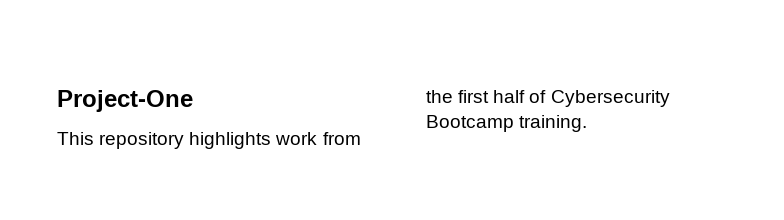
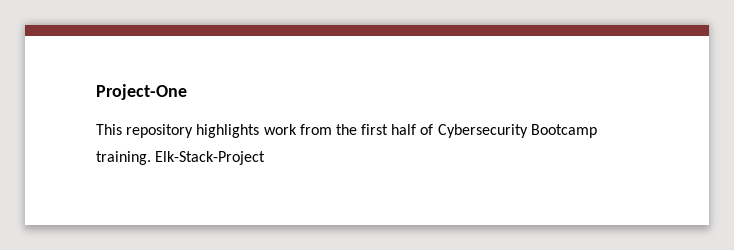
+ Elk-Stack-Project

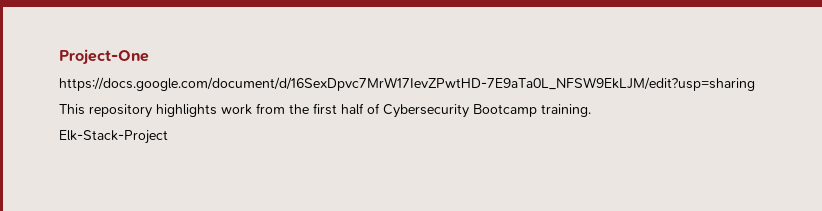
+ https://docs.google.com/document/d/16SexDpvc7MrW17IevZPwtHD-7E9aTa0L_NFSW9EkLJM/edit?usp=sharing
- This repository highlights work from the first half of Cybersecurity Bootcamp training. Elk-Stack-Project
+ This repository highlights work from the first half of Cybersecurity Bootcamp training.
+ Elk-Stack-Project

